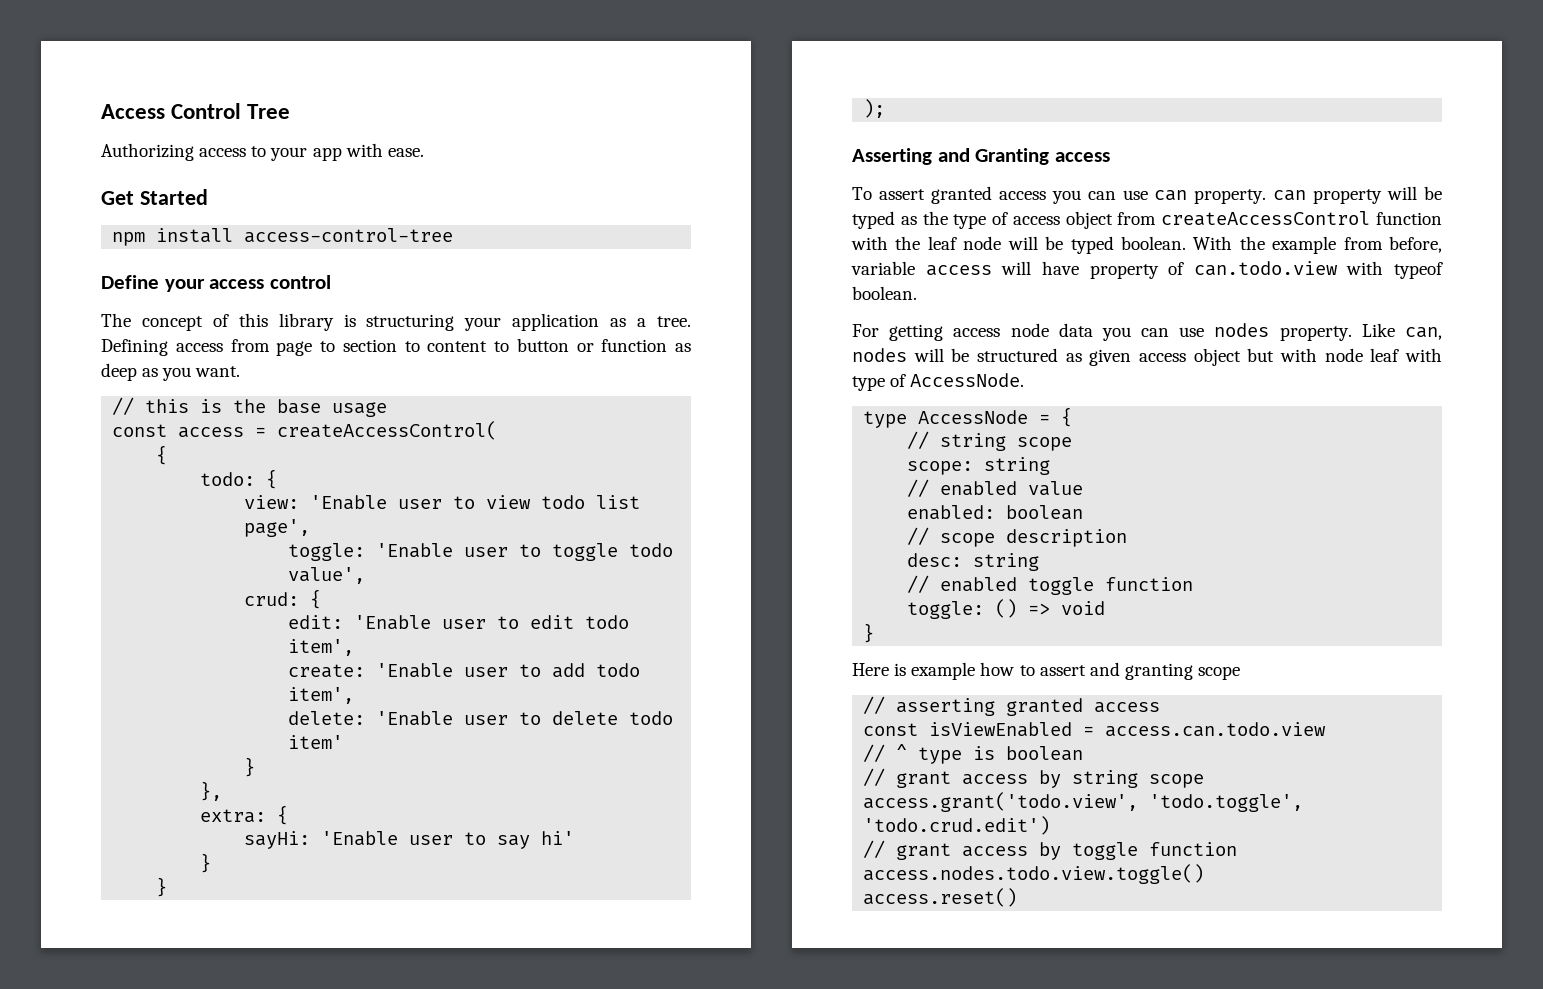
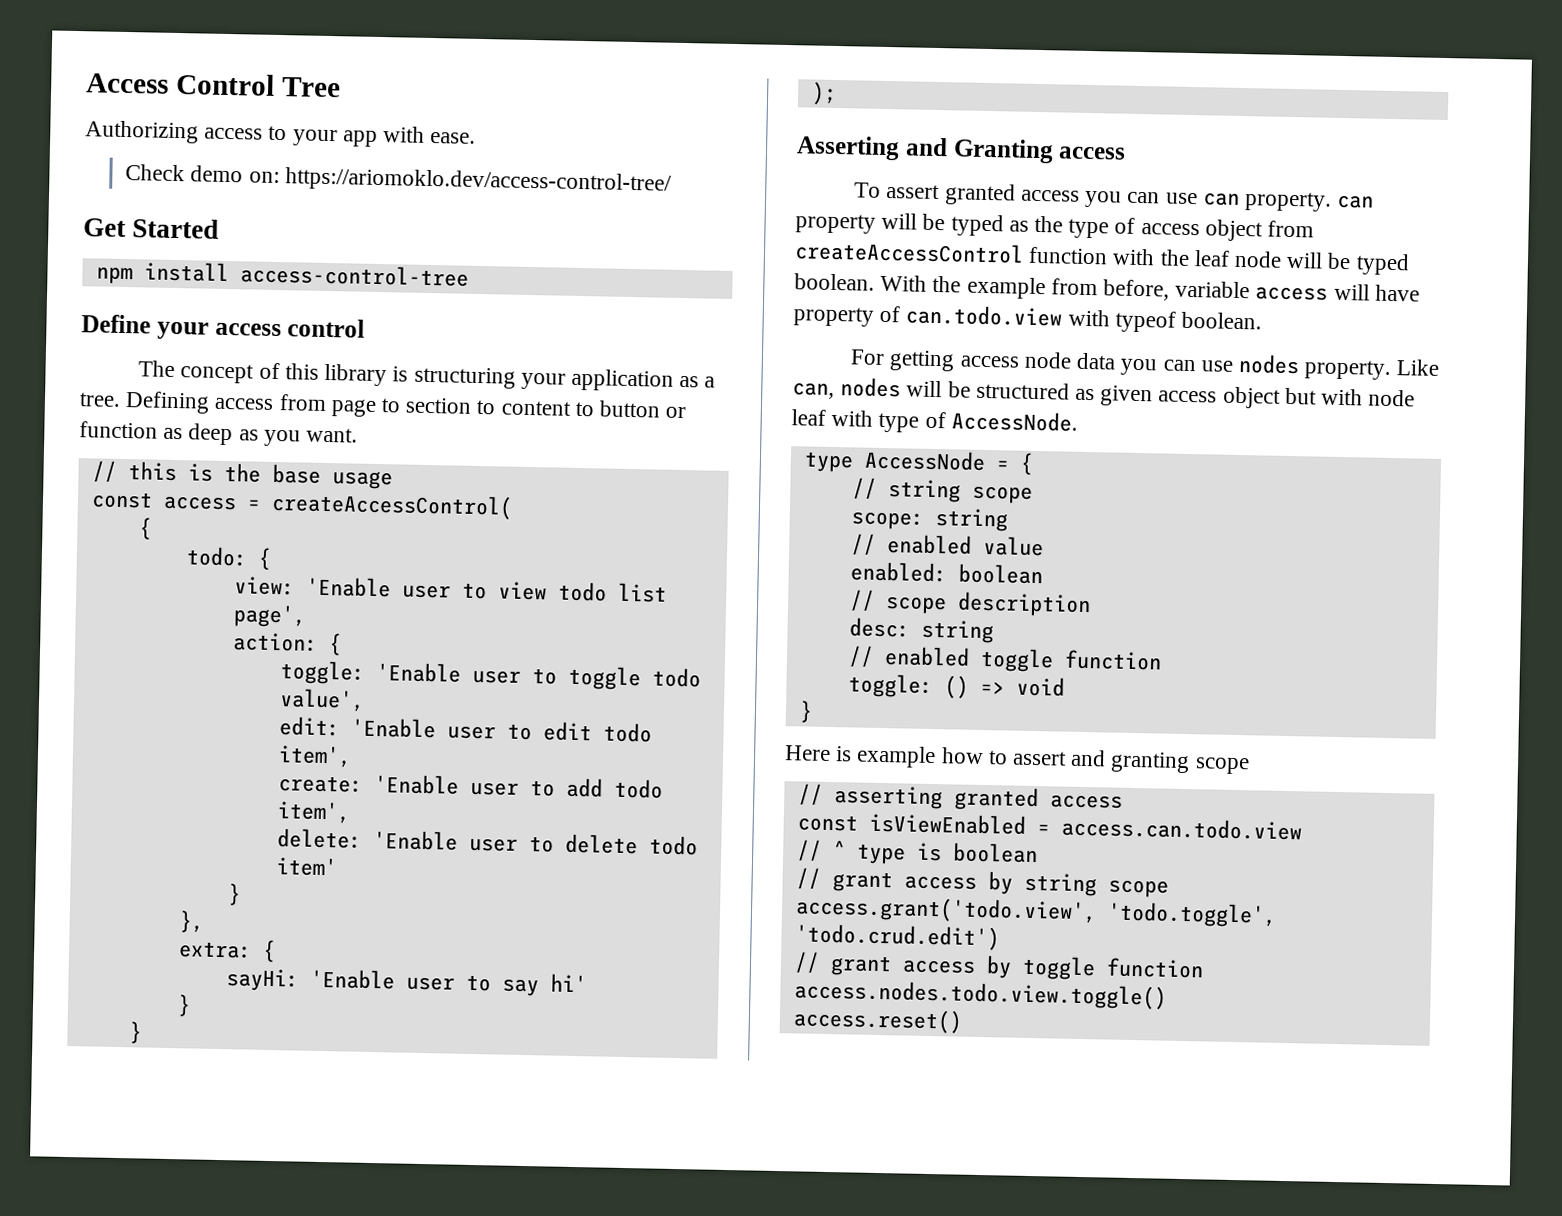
+ Check demo on: https://ariomoklo.dev/access-control-tree/
+ action: {
- crud: {

